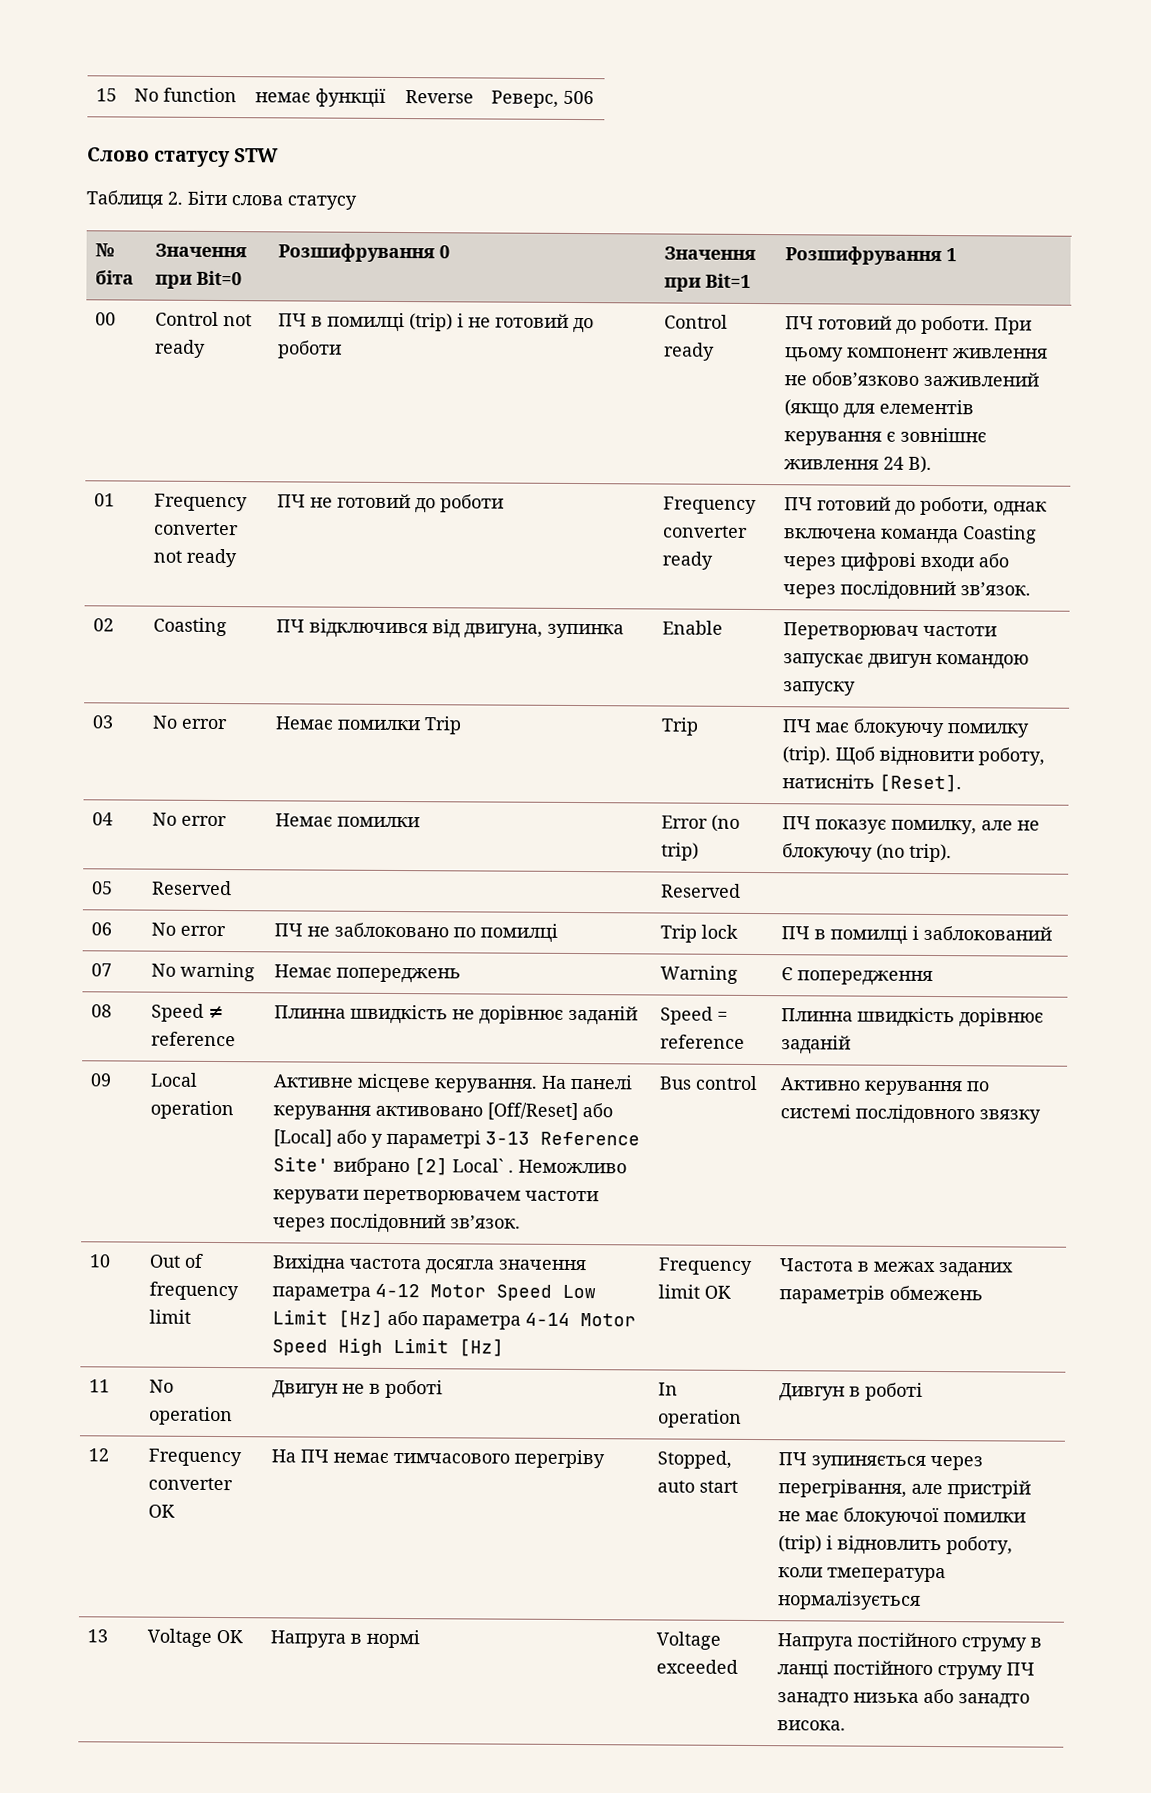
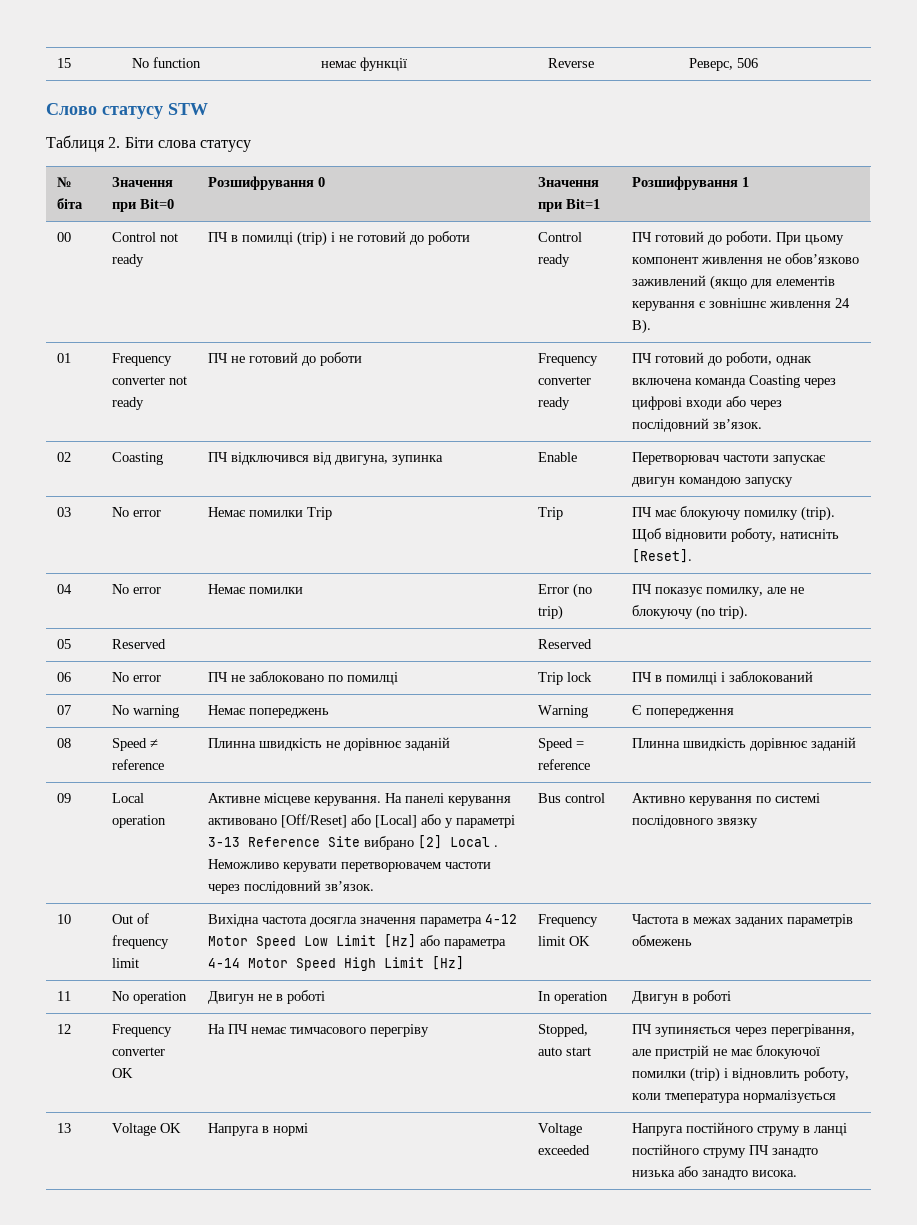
- 09 | Local operation | Активне місцеве керування. На панелі керування активовано [Off/Reset] або [Local] або у параметрі 3-13 Reference Site' вибрано [2] Local` . Неможливо керувати перетворювачем частоти через послідовний зв’язок. | Bus control | Активно керування по системі послідовного звязку
+ 09 | Local operation | Активне місцеве керування. На панелі керування активовано [Off/Reset] або [Local] або у параметрі 3-13 Reference Site вибрано [2] Local . Неможливо керувати перетворювачем частоти через послідовний зв’язок. | Bus control | Активно керування по системі послідовного звязку
- 11 | No operation | Двигун не в роботі | In operation | Дивгун в роботі
+ 11 | No operation | Двигун не в роботі | In operation | Двигун в роботі

